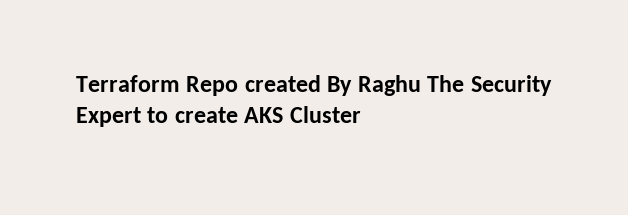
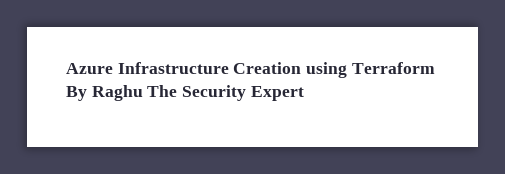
- Terraform Repo created By Raghu The Security Expert to create AKS Cluster
+ Azure Infrastructure Creation using Terraform By Raghu The Security Expert

